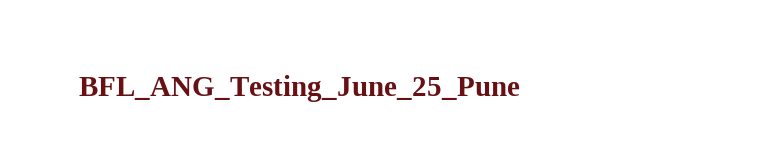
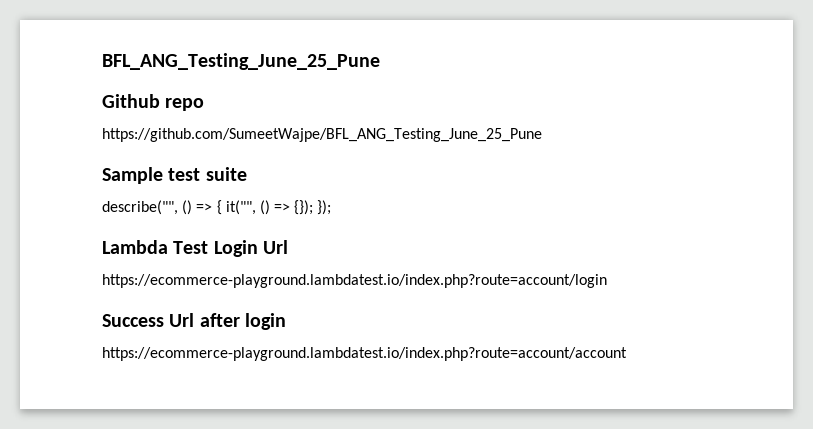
+ Github repo
+ https://github.com/SumeetWajpe/BFL_ANG_Testing_June_25_Pune
+ Sample test suite
+ describe("", () => { it("", () => {}); });
+ Lambda Test Login Url
+ https://ecommerce-playground.lambdatest.io/index.php?route=account/login
+ Success Url after login
+ https://ecommerce-playground.lambdatest.io/index.php?route=account/account

